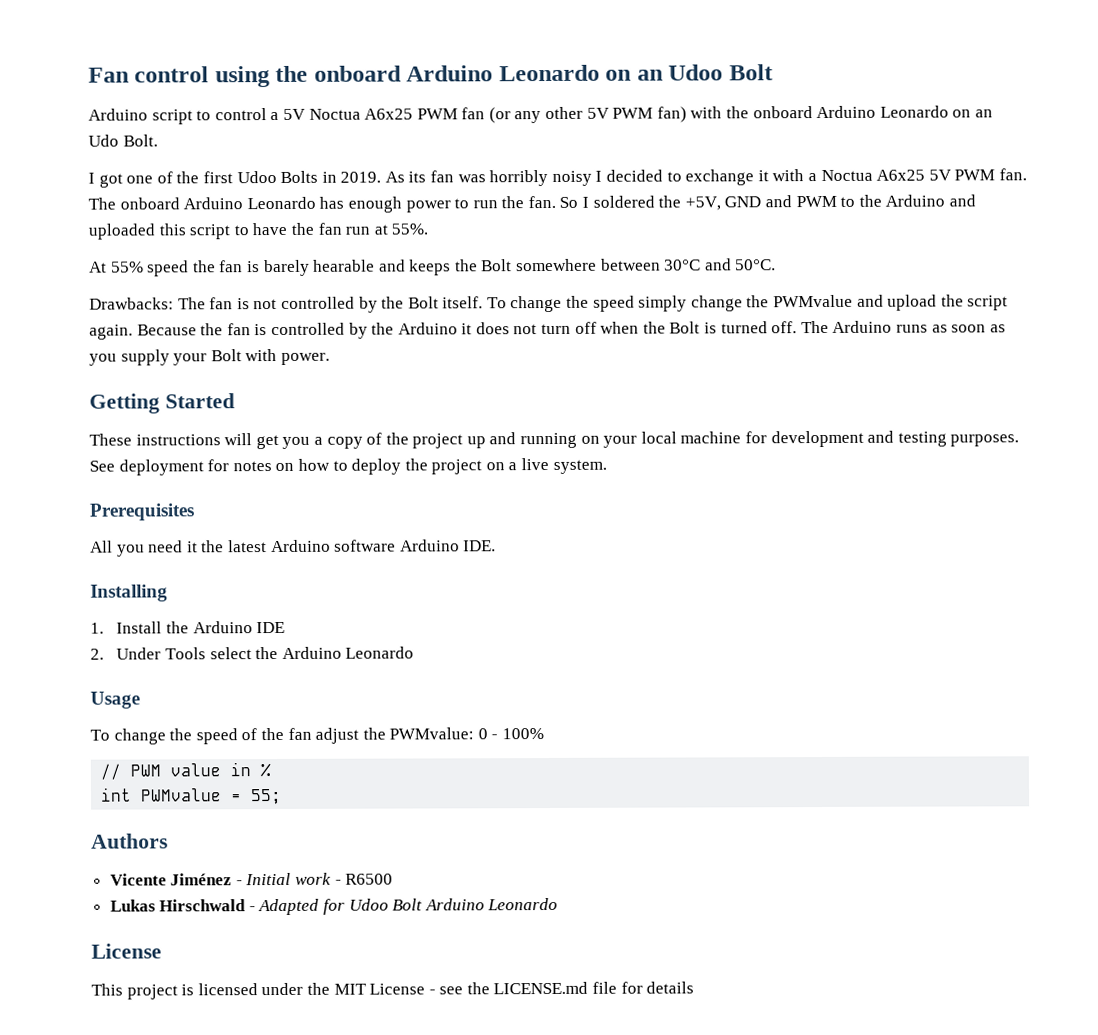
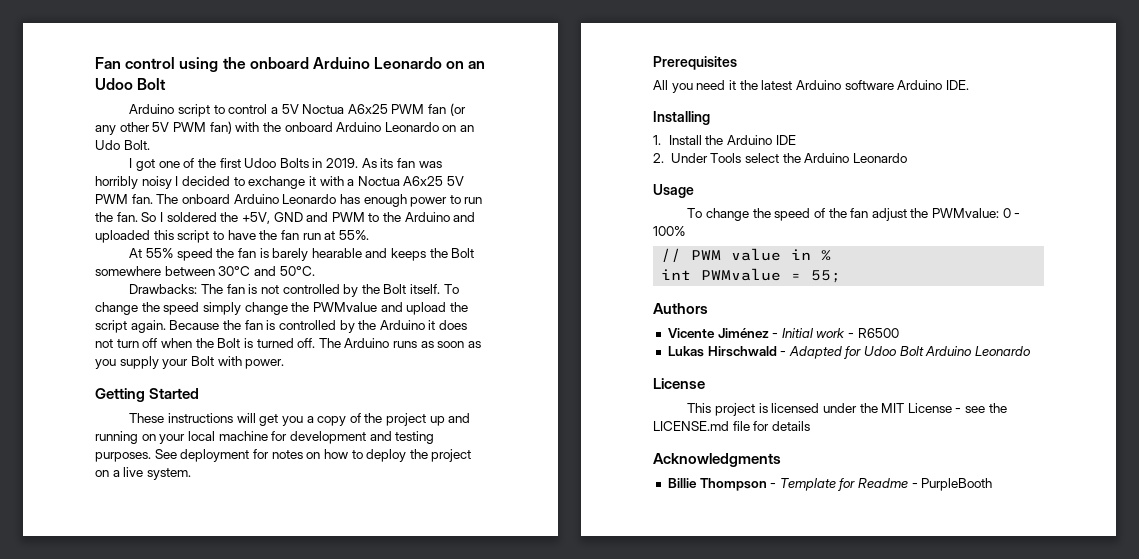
+ Acknowledgments
+ Billie Thompson - Template for Readme - PurpleBooth

